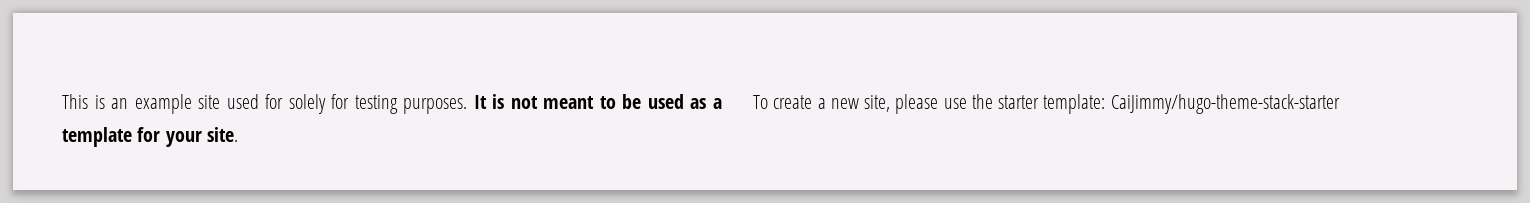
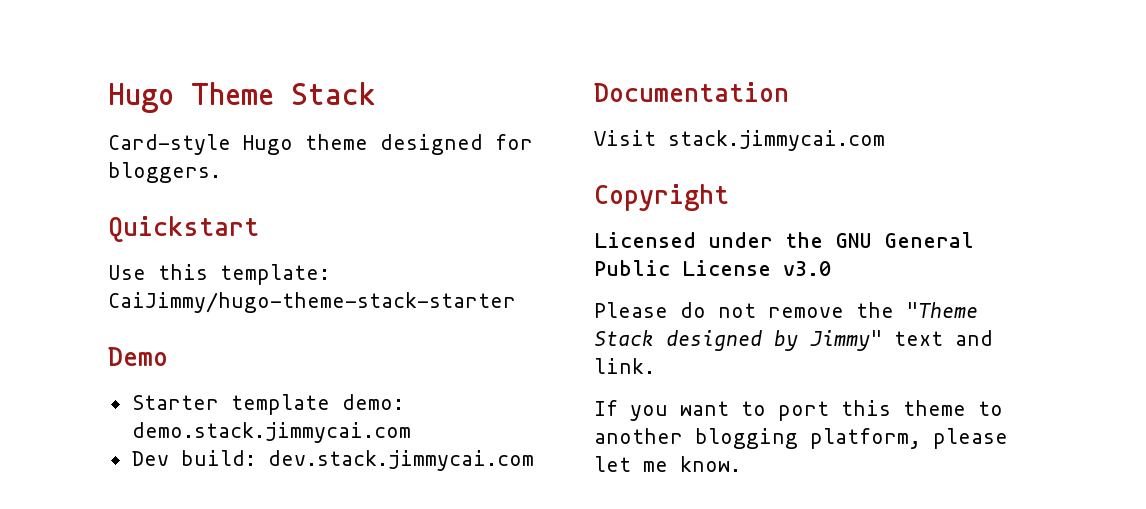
- This is an example site used for solely for testing purposes. It is not meant to be used as a template for your site.
- To create a new site, please use the starter template: CaiJimmy/hugo-theme-stack-starter
+ Hugo Theme Stack
+ Card-style Hugo theme designed for bloggers.
+ Quickstart
+ Use this template: CaiJimmy/hugo-theme-stack-starter
+ Demo
+ Starter template demo: demo.stack.jimmycai.com
+ Dev build: dev.stack.jimmycai.com
+ Documentation
+ Visit stack.jimmycai.com
+ Copyright
+ Licensed under the GNU General Public License v3.0
+ Please do not remove the "Theme Stack designed by Jimmy" text and link.
+ If you want to port this theme to another blogging platform, please let me know.

